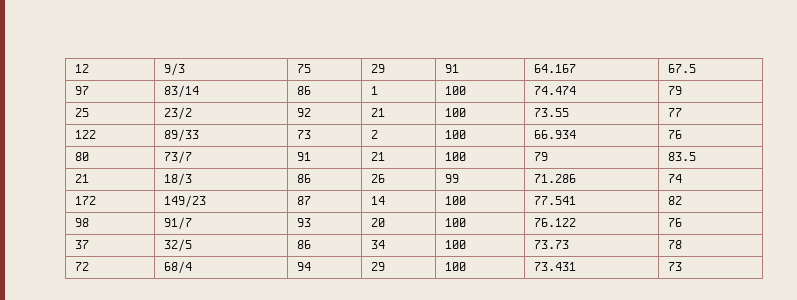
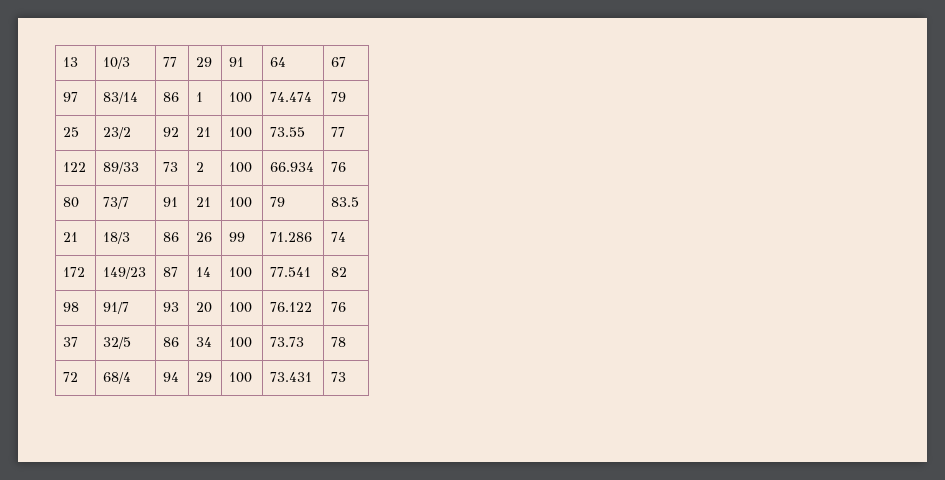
- 12 | 9/3 | 75 | 29 | 91 | 64.167 | 67.5
+ 13 | 10/3 | 77 | 29 | 91 | 64 | 67

